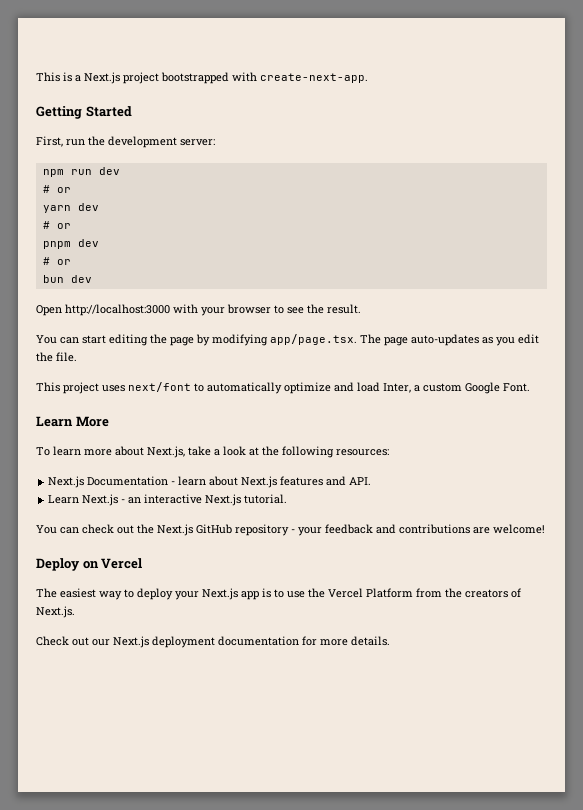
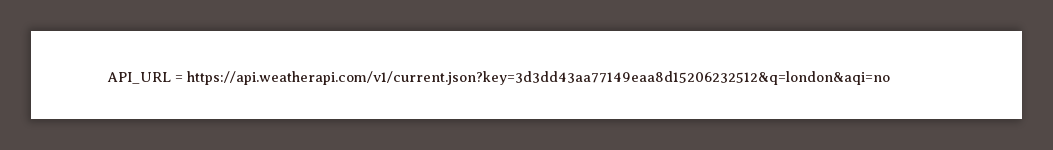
- This is a Next.js project bootstrapped with create-next-app.
- Getting Started
- First, run the development server:
- npm run dev
- # or
- yarn dev
- # or
- pnpm dev
- # or
- bun dev
- Open http://localhost:3000 with your browser to see the result.
- You can start editing the page by modifying app/page.tsx. The page auto-updates as you edit the file.
- This project uses next/font to automatically optimize and load Inter, a custom Google Font.
- Learn More
- To learn more about Next.js, take a look at the following resources:
- Next.js Documentation - learn about Next.js features and API.
- Learn Next.js - an interactive Next.js tutorial.
- You can check out the Next.js GitHub repository - your feedback and contributions are welcome!
- Deploy on Vercel
- The easiest way to deploy your Next.js app is to use the Vercel Platform from the creators of Next.js.
- Check out our Next.js deployment documentation for more details.
+ API_URL = https://api.weatherapi.com/v1/current.json?key=3d3dd43aa77149eaa8d15206232512&q=london&aqi=no

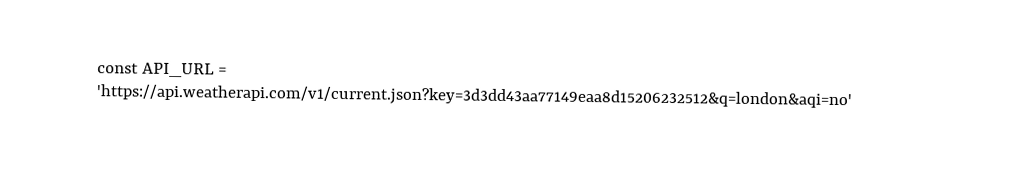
- API_URL = https://api.weatherapi.com/v1/current.json?key=3d3dd43aa77149eaa8d15206232512&q=london&aqi=no
+ const API_URL = 'https://api.weatherapi.com/v1/current.json?key=3d3dd43aa77149eaa8d15206232512&q=london&aqi=no'

